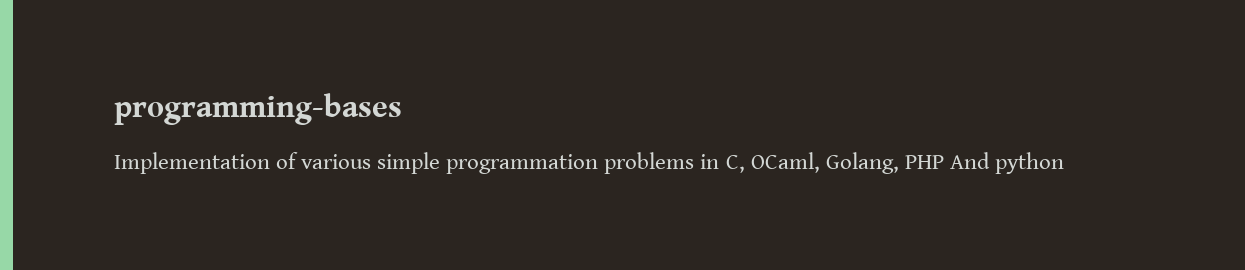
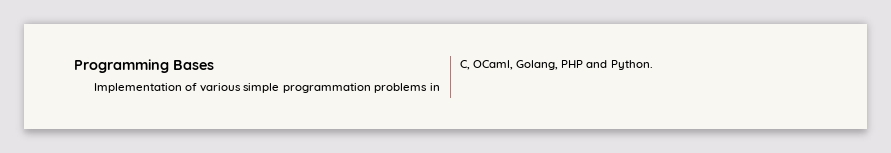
- programming-bases
+ Programming Bases
- Implementation of various simple programmation problems in C, OCaml, Golang, PHP And python
+ Implementation of various simple programmation problems in C, OCaml, Golang, PHP and Python.

